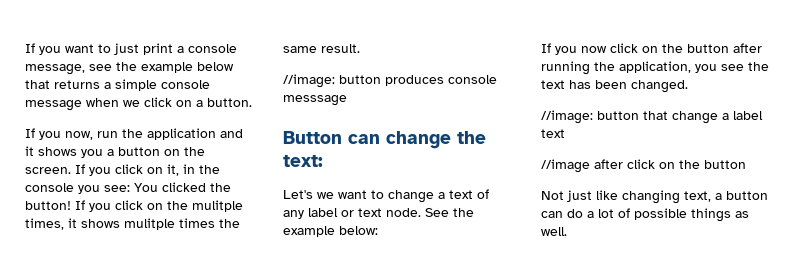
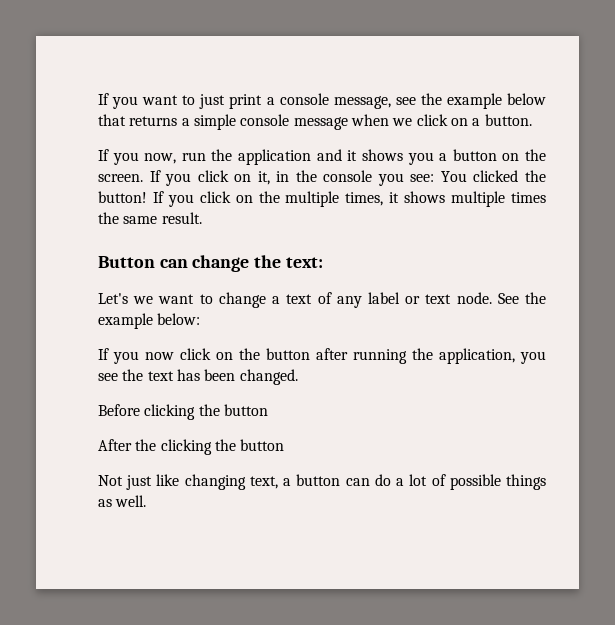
- If you click on the mulitple times, it shows mulitple times the same result.
+ If you click on the multiple times, it shows multiple times the same result.
- //image: button produces console messsage
- //image: button that change a label text
- //image after click on the button
+ Before clicking the button
+ After the clicking the button

